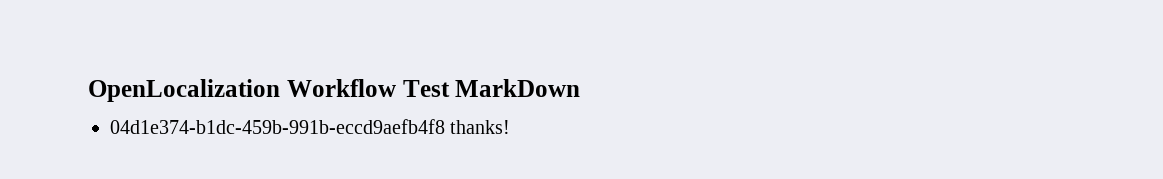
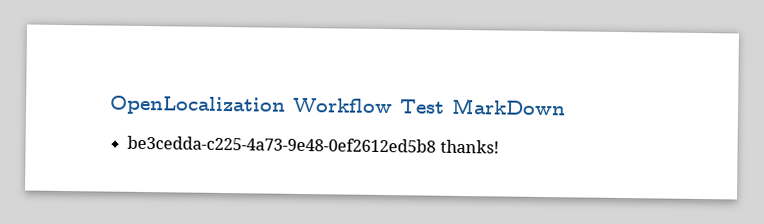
- 04d1e374-b1dc-459b-991b-eccd9aefb4f8 thanks!
+ be3cedda-c225-4a73-9e48-0ef2612ed5b8 thanks!

